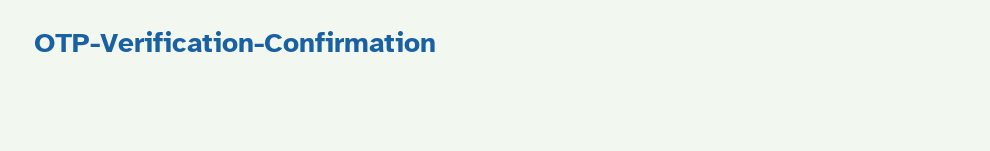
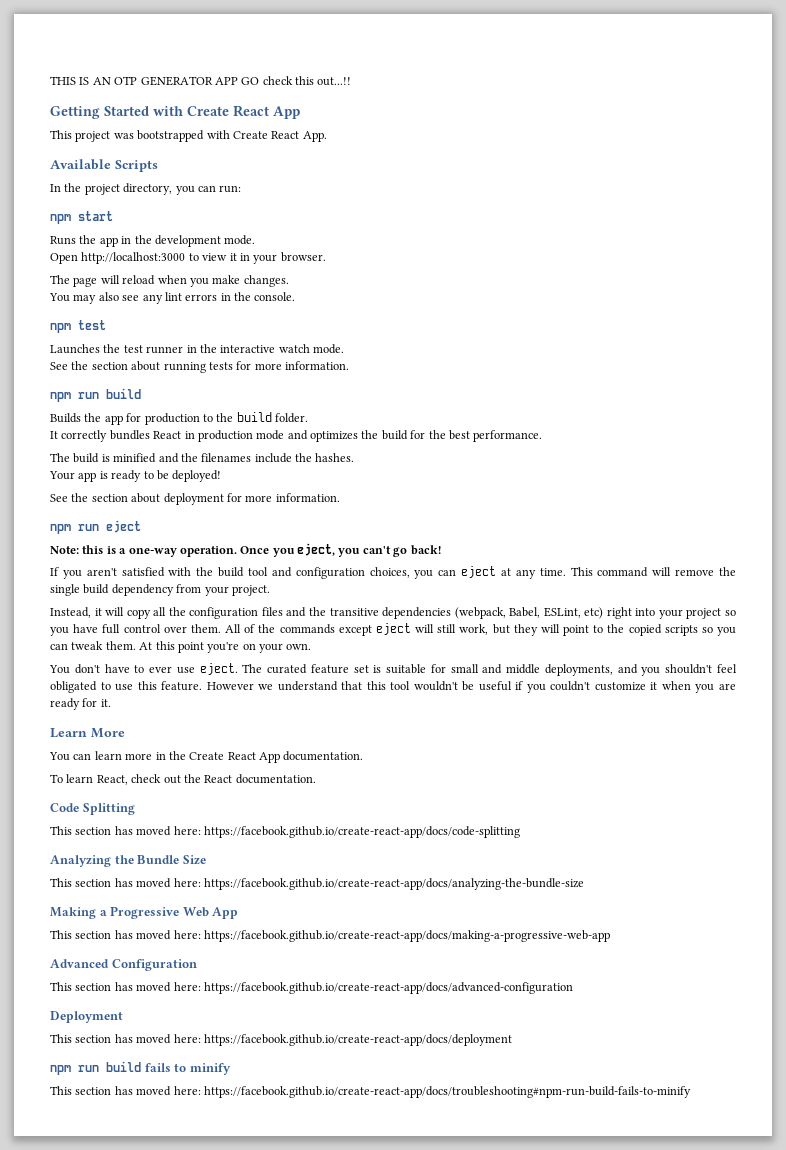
- OTP-Verification-Confirmation
+ THIS IS AN OTP GENERATOR APP GO check this out...!!
+ Getting Started with Create React App
+ This project was bootstrapped with Create React App.
+ Available Scripts
+ In the project directory, you can run:
+ npm start
+ Runs the app in the development mode.
+ Open http://localhost:3000 to view it in your browser.
+ The page will reload when you make changes.
+ You may also see any lint errors in the console.
+ npm test
+ Launches the test runner in the interactive watch mode.
+ See the section about running tests for more information.
+ npm run build
+ Builds the app for production to the build folder.
+ It correctly bundles React in production mode and optimizes the build for the best performance.
+ The build is minified and the filenames include the hashes.
+ Your app is ready to be deployed!
+ See the section about deployment for more information.
+ npm run eject
+ Note: this is a one-way operation. Once you eject, you can't go back!
+ If you aren't satisfied with the build tool and configuration choices, you can eject at any time. This command will remove the single build dependency from your project.
+ Instead, it will copy all the configuration files and the transitive dependencies (webpack, Babel, ESLint, etc) right into your project so you have full control over them. All of the commands except eject will still work, but they will point to the copied scripts so you can tweak them. At this point you're on your own.
+ You don't have to ever use eject. The curated feature set is suitable for small and middle deployments, and you shouldn't feel obligated to use this feature. However we understand that this tool wouldn't be useful if you couldn't customize it when you are ready for it.
+ Learn More
+ You can learn more in the Create React App documentation.
+ To learn React, check out the React documentation.
+ Code Splitting
+ This section has moved here: https://facebook.github.io/create-react-app/docs/code-splitting
+ Analyzing the Bundle Size
+ This section has moved here: https://facebook.github.io/create-react-app/docs/analyzing-the-bundle-size
+ Making a Progressive Web App
+ This section has moved here: https://facebook.github.io/create-react-app/docs/making-a-progressive-web-app
+ Advanced Configuration
+ This section has moved here: https://facebook.github.io/create-react-app/docs/advanced-configuration
+ Deployment
+ This section has moved here: https://facebook.github.io/create-react-app/docs/deployment
+ npm run build fails to minify
+ This section has moved here: https://facebook.github.io/create-react-app/docs/troubleshooting#npm-run-build-fails-to-minify

